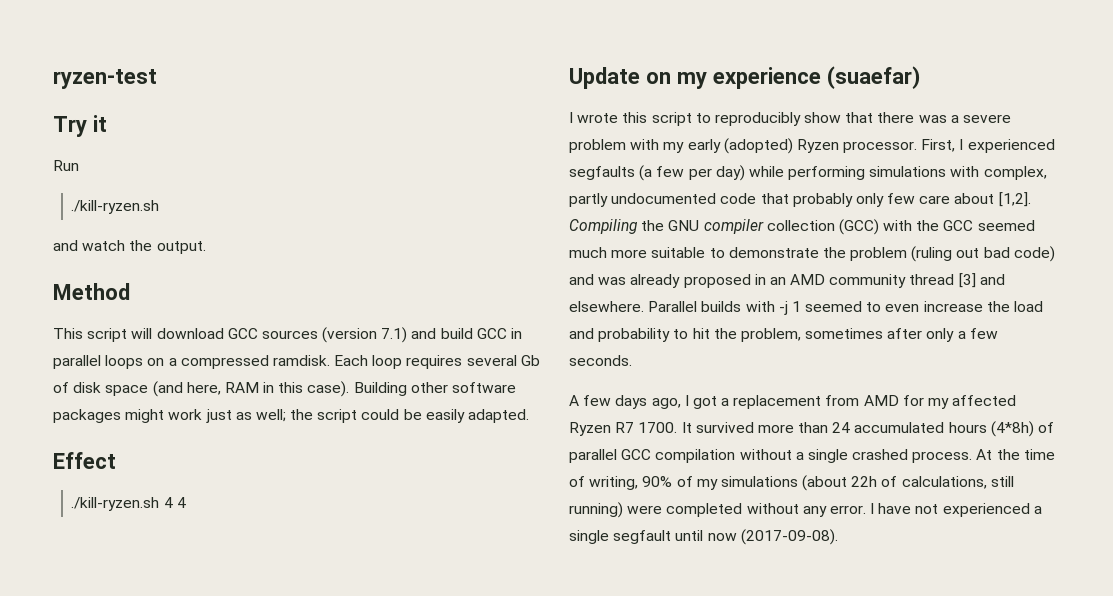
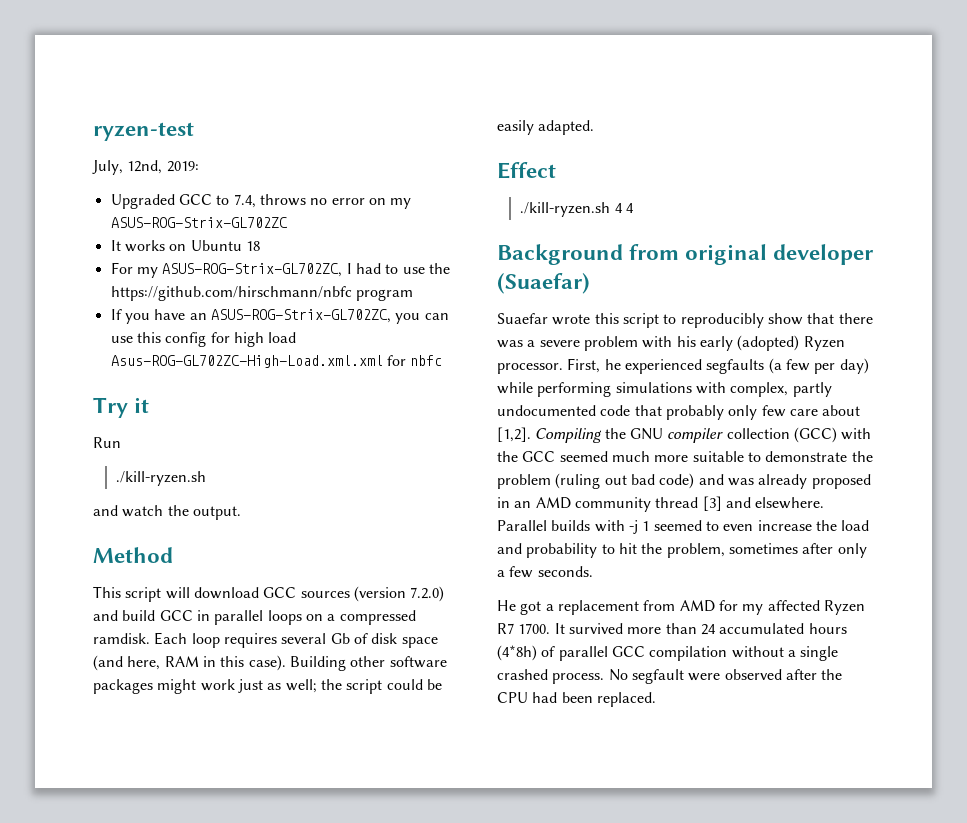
+ July, 12nd, 2019:
+ Upgraded GCC to 7.4, throws no error on my ASUS-ROG-Strix-GL702ZC
+ It works on Ubuntu 18
+ For my ASUS-ROG-Strix-GL702ZC, I had to use the https://github.com/hirschmann/nbfc program
+ If you have an ASUS-ROG-Strix-GL702ZC, you can use this config for high load Asus-ROG-GL702ZC-High-Load.xml.xml for nbfc
- This script will download GCC sources (version 7.1) and build GCC in parallel loops on a compressed ramdisk.
+ This script will download GCC sources (version 7.2.0) and build GCC in parallel loops on a compressed ramdisk.
- Update on my experience (suaefar)
- I wrote this script to reproducibly show that there was a severe problem with my early (adopted) Ryzen processor.
+ Background from original developer (Suaefar)
+ Suaefar wrote this script to reproducibly show that there was a severe problem with his early (adopted) Ryzen processor.
- First, I experienced segfaults (a few per day) while performing simulations with complex, partly undocumented code that probably only few care about [1,2].
+ First, he experienced segfaults (a few per day) while performing simulations with complex, partly undocumented code that probably only few care about [1,2].
- A few days ago, I got a replacement from AMD for my affected Ryzen R7 1700.
+ He got a replacement from AMD for my affected Ryzen R7 1700.
- At the time of writing, 90% of my simulations (about 22h of calculations, still running) were completed without any error. I have not experienced a single segfault until now (2017-09-08).
+ No segfault were observed after the CPU had been replaced.

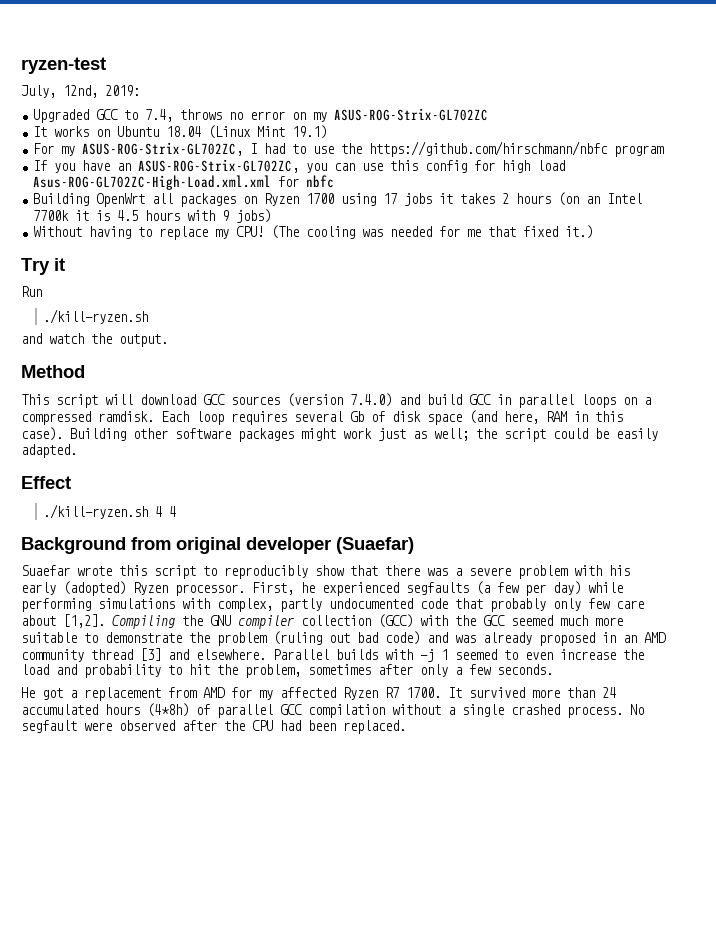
- It works on Ubuntu 18
+ It works on Ubuntu 18.04 (Linux Mint 19.1)
+ Building OpenWrt all packages on Ryzen 1700 using 17 jobs it takes 2 hours (on an Intel 7700k it is 4.5 hours with 9 jobs)
+ Without having to replace my CPU! (The cooling was needed for me that fixed it.)
- This script will download GCC sources (version 7.2.0) and build GCC in parallel loops on a compressed ramdisk.
+ This script will download GCC sources (version 7.4.0) and build GCC in parallel loops on a compressed ramdisk.

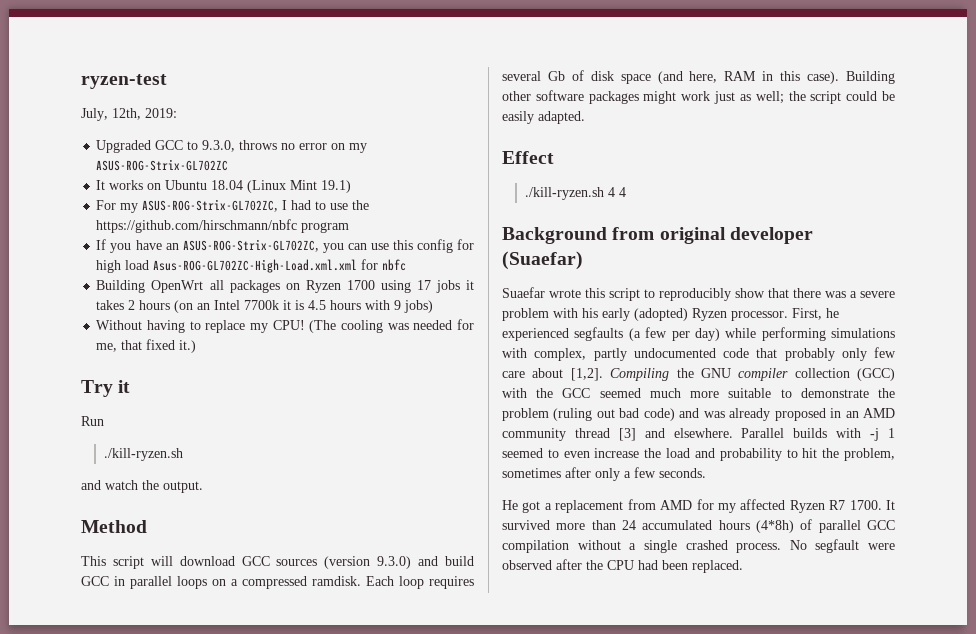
- July, 12nd, 2019:
+ July, 12th, 2019:
- Upgraded GCC to 7.4, throws no error on my ASUS-ROG-Strix-GL702ZC
+ Upgraded GCC to 9.3.0, throws no error on my ASUS-ROG-Strix-GL702ZC
- (The cooling was needed for me that fixed it.)
+ (The cooling was needed for me, that fixed it.)
- This script will download GCC sources (version 7.4.0) and build GCC in parallel loops on a compressed ramdisk.
+ This script will download GCC sources (version 9.3.0) and build GCC in parallel loops on a compressed ramdisk.

